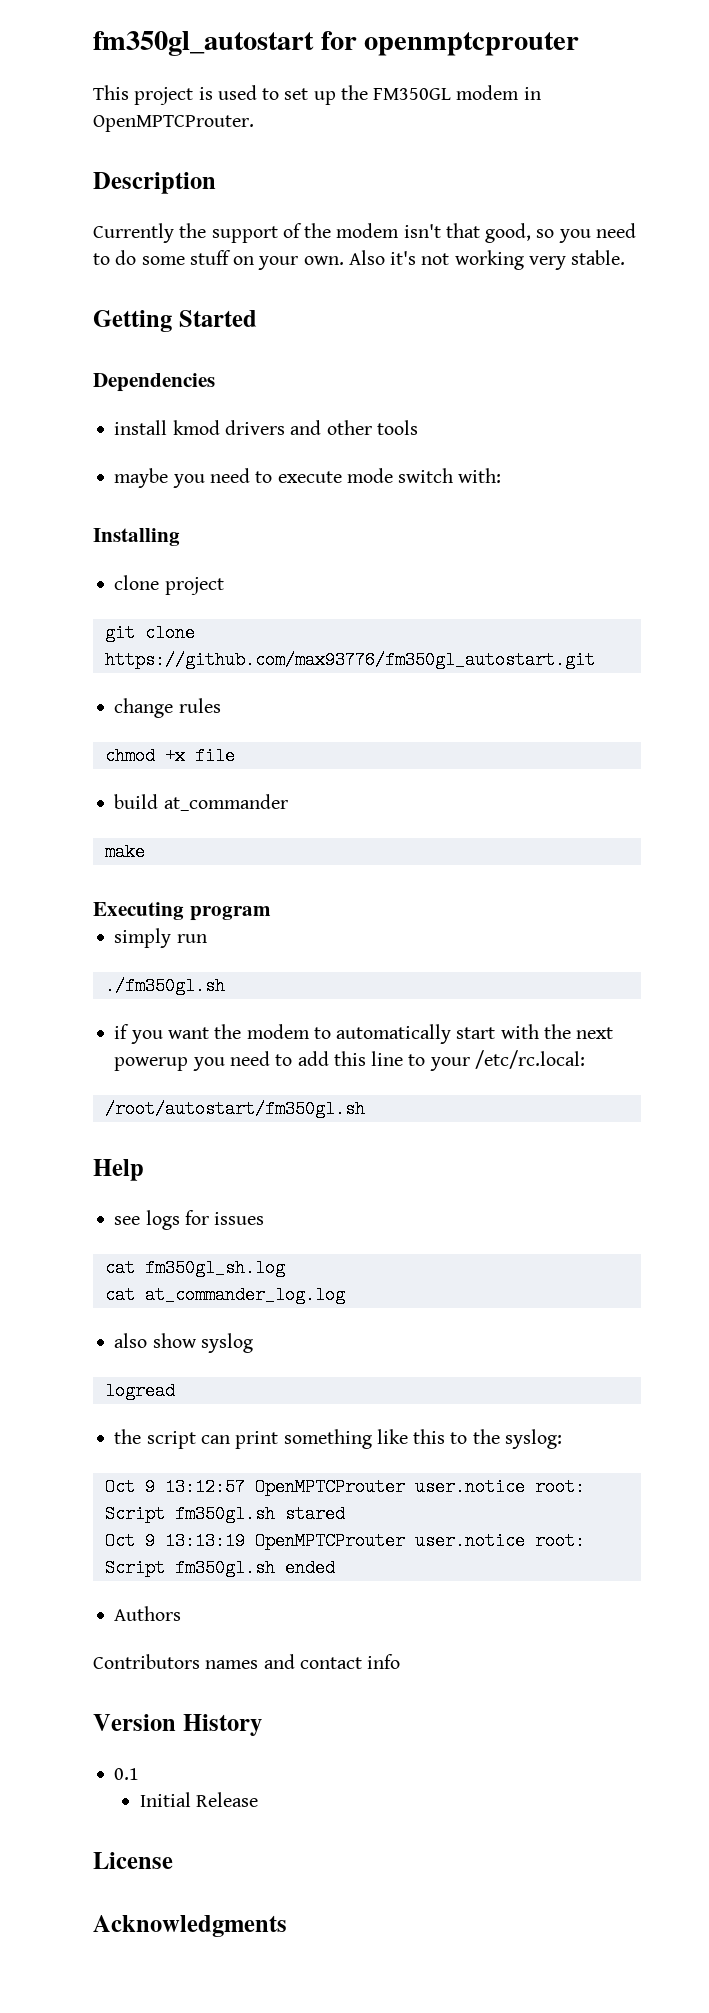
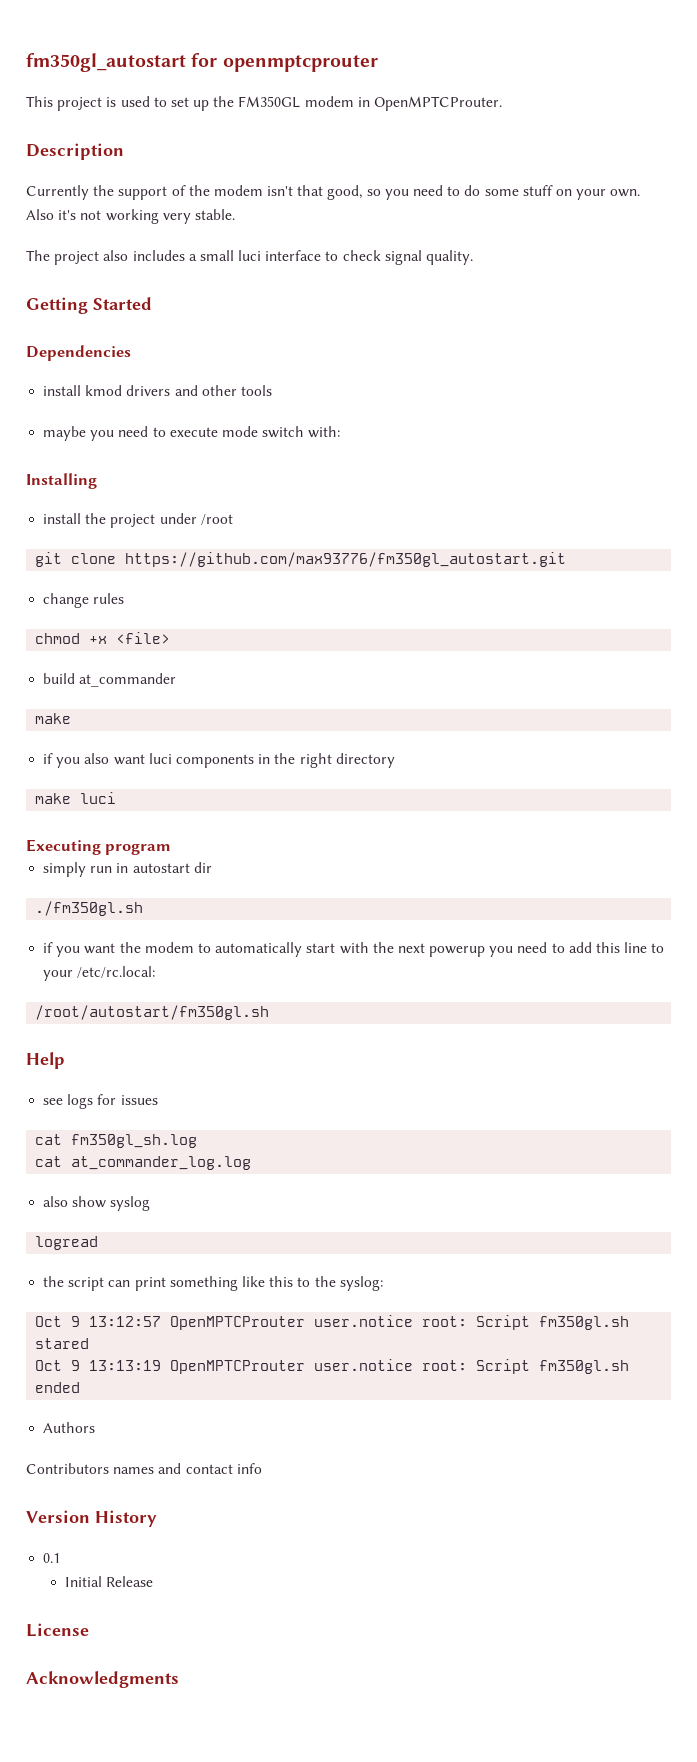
+ The project also includes a small luci interface to check signal quality.
- clone project
+ install the project under /root
- chmod +x file
+ chmod +x <file>
+ if you also want luci components in the right directory
+ make luci
- simply run
+ simply run in autostart dir

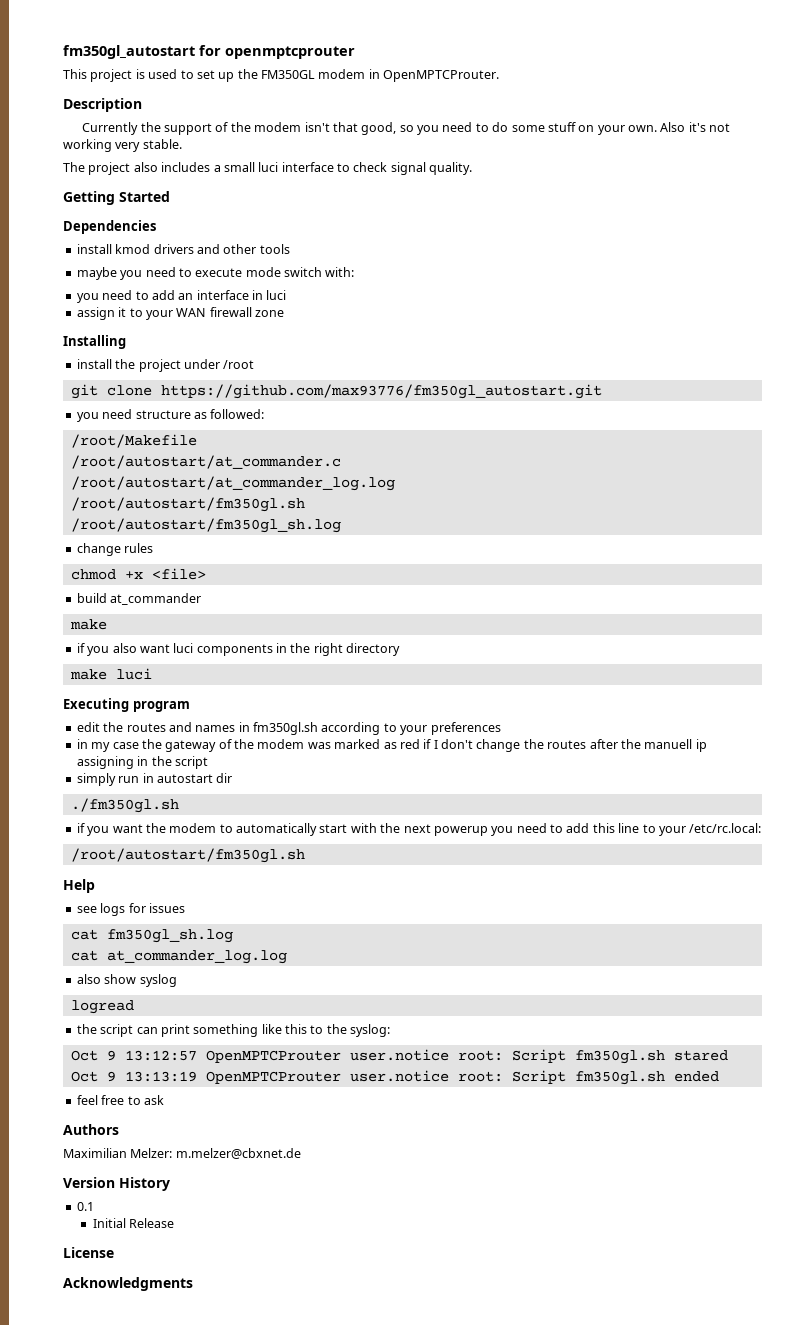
+ you need to add an interface in luci
+ assign it to your WAN firewall zone
+ you need structure as followed:
+ /root/Makefile
+ /root/autostart/at_commander.c
+ /root/autostart/at_commander_log.log
+ /root/autostart/fm350gl.sh
+ /root/autostart/fm350gl_sh.log
+ edit the routes and names in fm350gl.sh according to your preferences
+ in my case the gateway of the modem was marked as red if I don't change the routes after the manuell ip assigning in the script
+ feel free to ask
  Authors
- Contributors names and contact info
+ Maximilian Melzer: m.melzer@cbxnet.de

